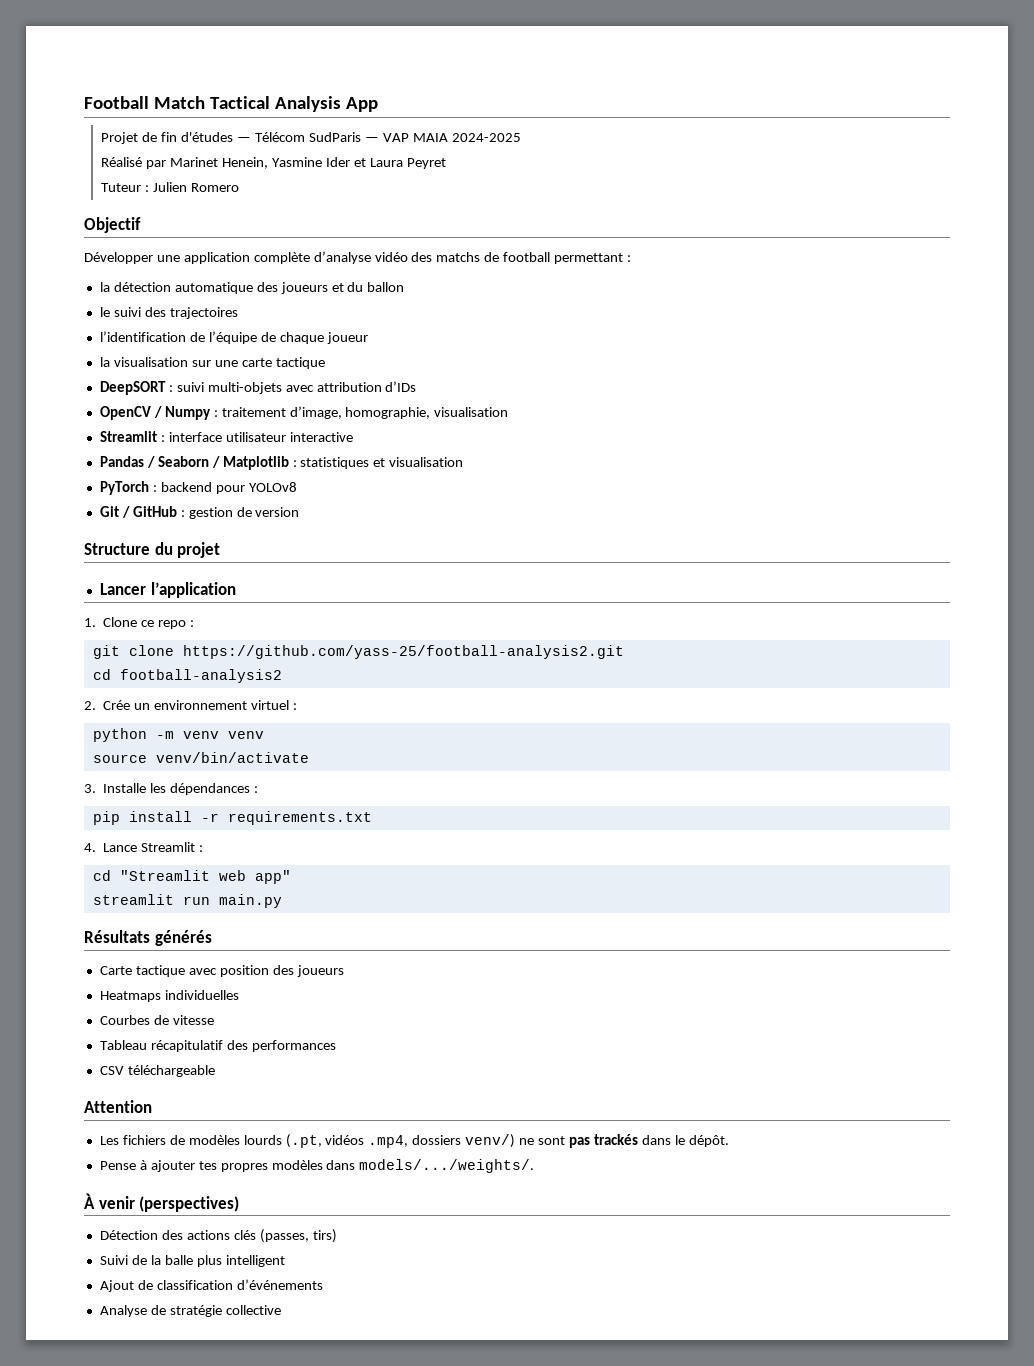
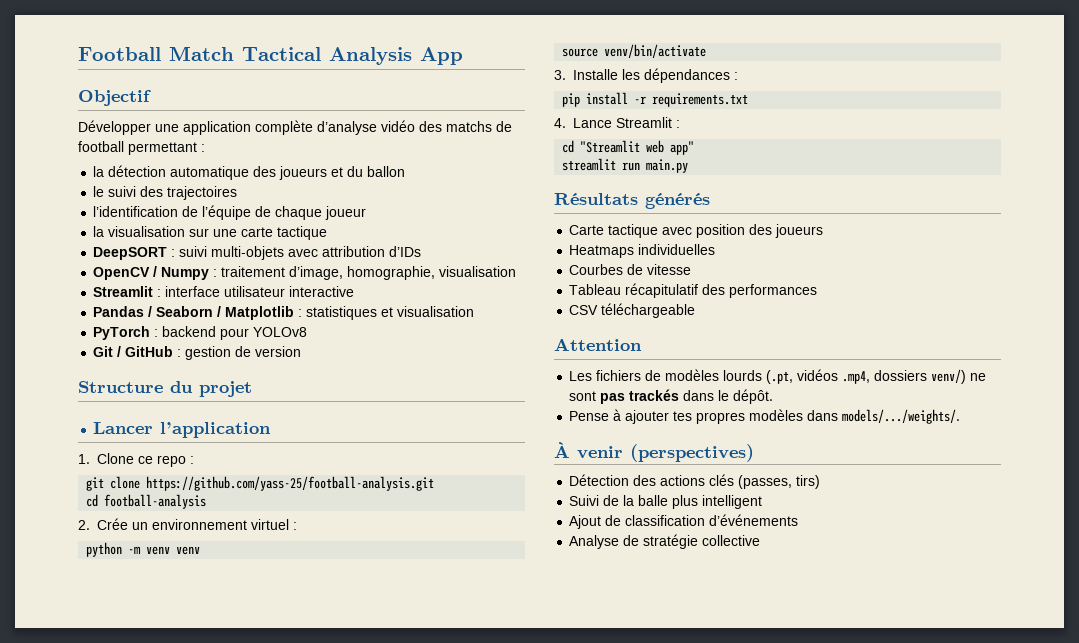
- Projet de fin d'études — Télécom SudParis — VAP MAIA 2024-2025
- Réalisé par Marinet Henein, Yasmine Ider et Laura Peyret
- Tuteur : Julien Romero
- git clone https://github.com/yass-25/football-analysis2.git
- cd football-analysis2
+ git clone https://github.com/yass-25/football-analysis.git
+ cd football-analysis

